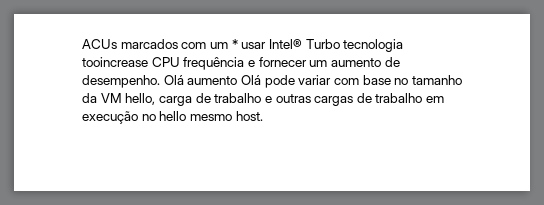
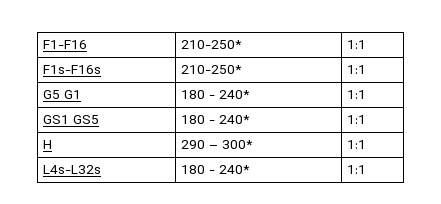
- ACUs marcados com um * usar Intel® Turbo tecnologia tooincrease CPU frequência e fornecer um aumento de desempenho. Olá aumento Olá pode variar com base no tamanho da VM hello, carga de trabalho e outras cargas de trabalho em execução no hello mesmo host.
+ F1-F16 | 210-250* | 1:1
+ F1s-F16s | 210-250* | 1:1
+ G5 G1 | 180 - 240* | 1:1
+ GS1 GS5 | 180 - 240* | 1:1
+ H | 290 – 300* | 1:1
+ L4s-L32s | 180 - 240* | 1:1

